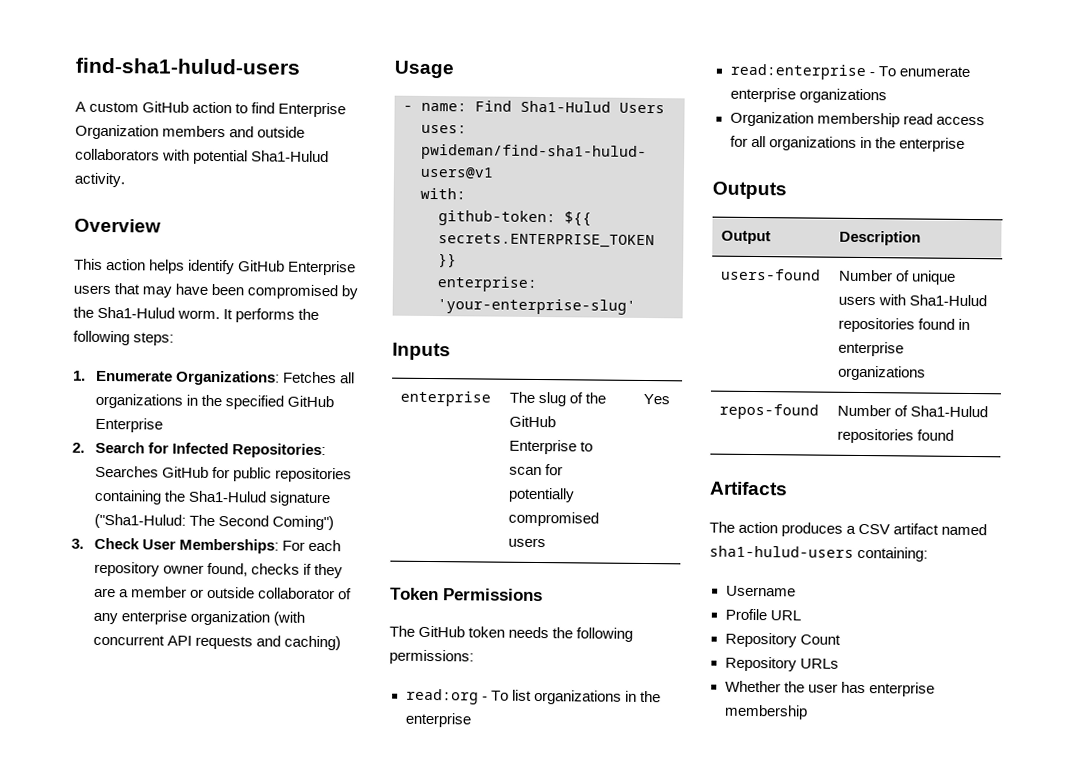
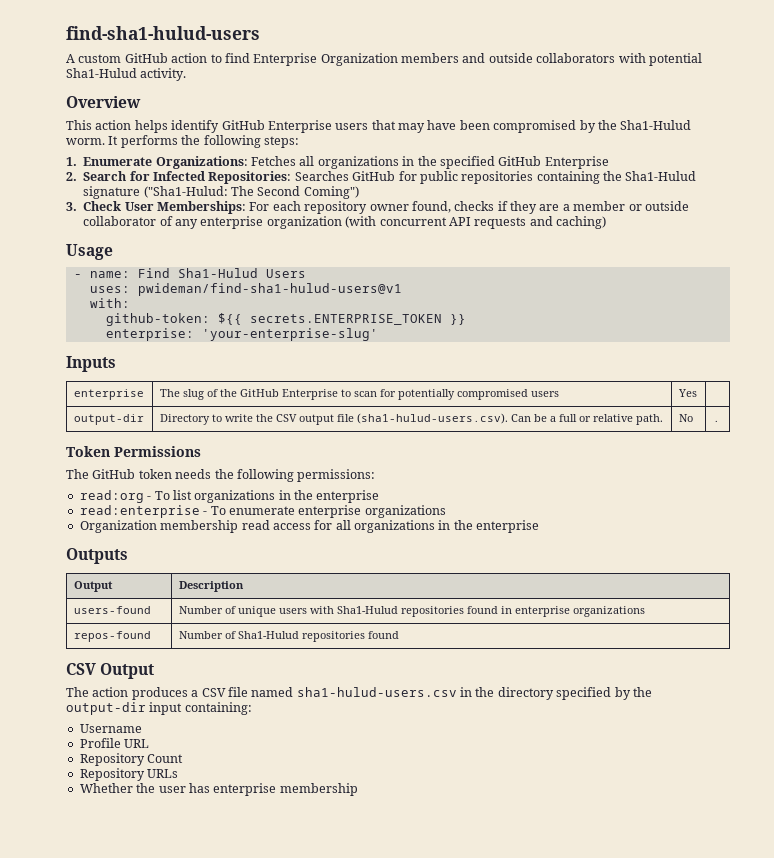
- enterprise | The slug of the GitHub Enterprise to scan for potentially compromised users | Yes
+ enterprise | The slug of the GitHub Enterprise to scan for potentially compromised users | Yes |
+ output-dir | Directory to write the CSV output file (sha1-hulud-users.csv). Can be a full or relative path. | No | .
- Artifacts
+ CSV Output
- The action produces a CSV artifact named sha1-hulud-users containing:
+ The action produces a CSV file named sha1-hulud-users.csv in the directory specified by the output-dir input containing:

